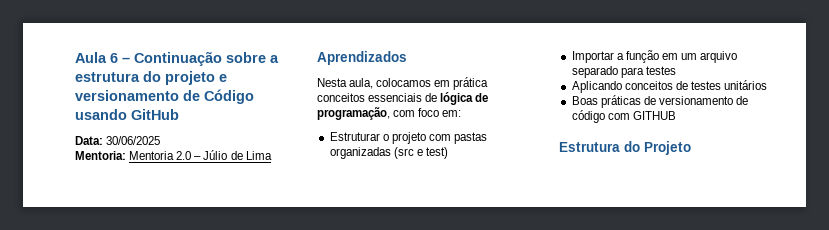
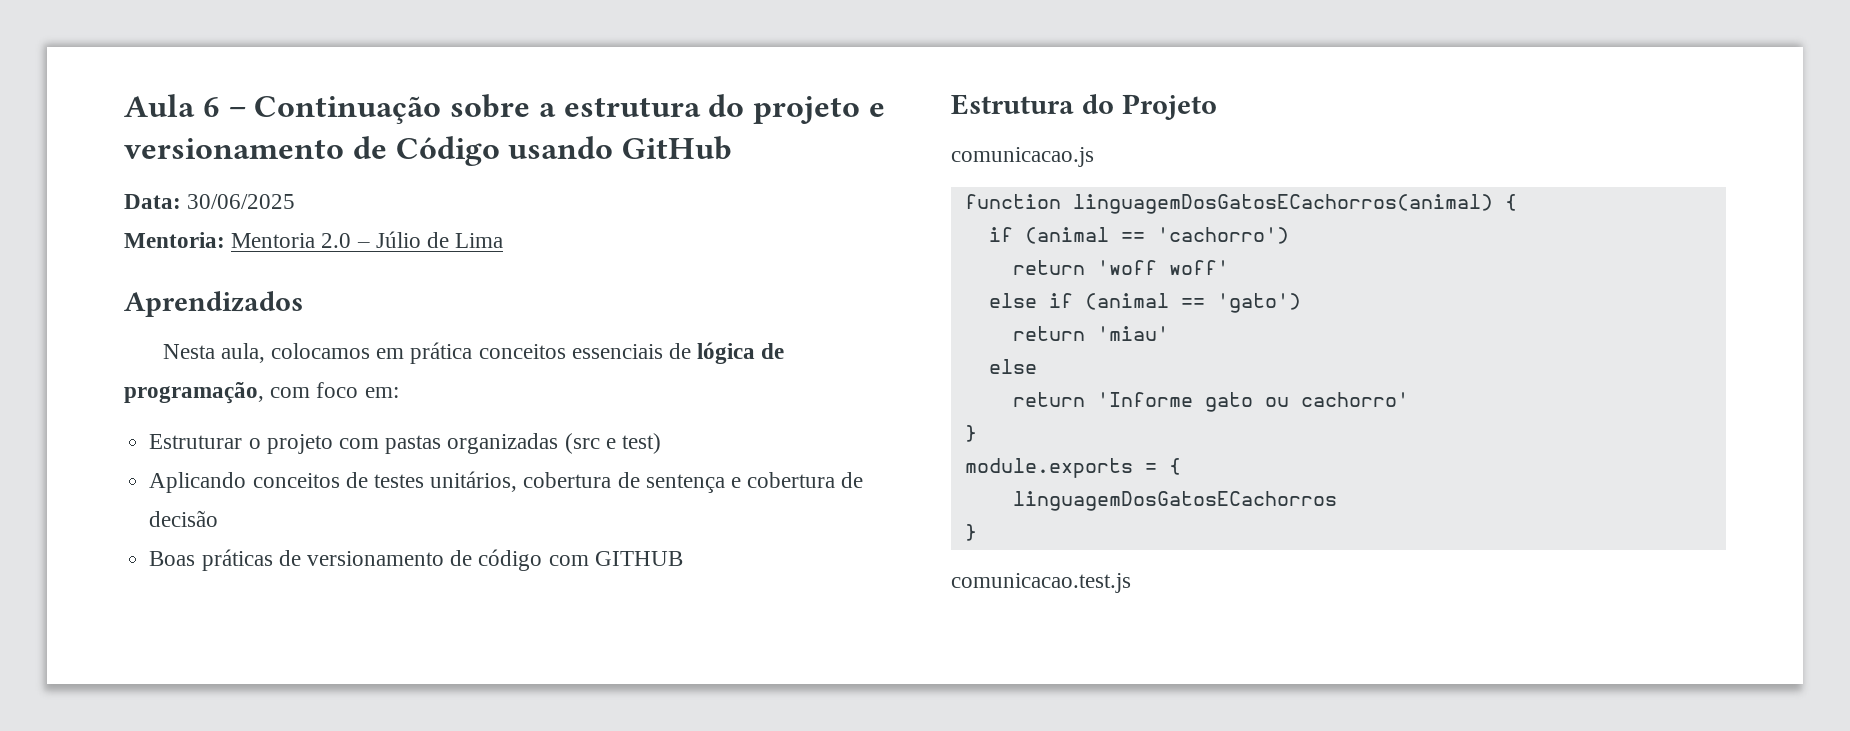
- Importar a função em um arquivo separado para testes
- Aplicando conceitos de testes unitários
+ Aplicando conceitos de testes unitários, cobertura de sentença e cobertura de decisão
+ comunicacao.js
+ function linguagemDosGatosECachorros(animal) {
+ if (animal == 'cachorro')
+ return 'woff woff'
+ else if (animal == 'gato')
+ return 'miau'
+ else
+ return 'Informe gato ou cachorro'
+ }
+ module.exports = {
+ linguagemDosGatosECachorros
+ }
+ comunicacao.test.js

